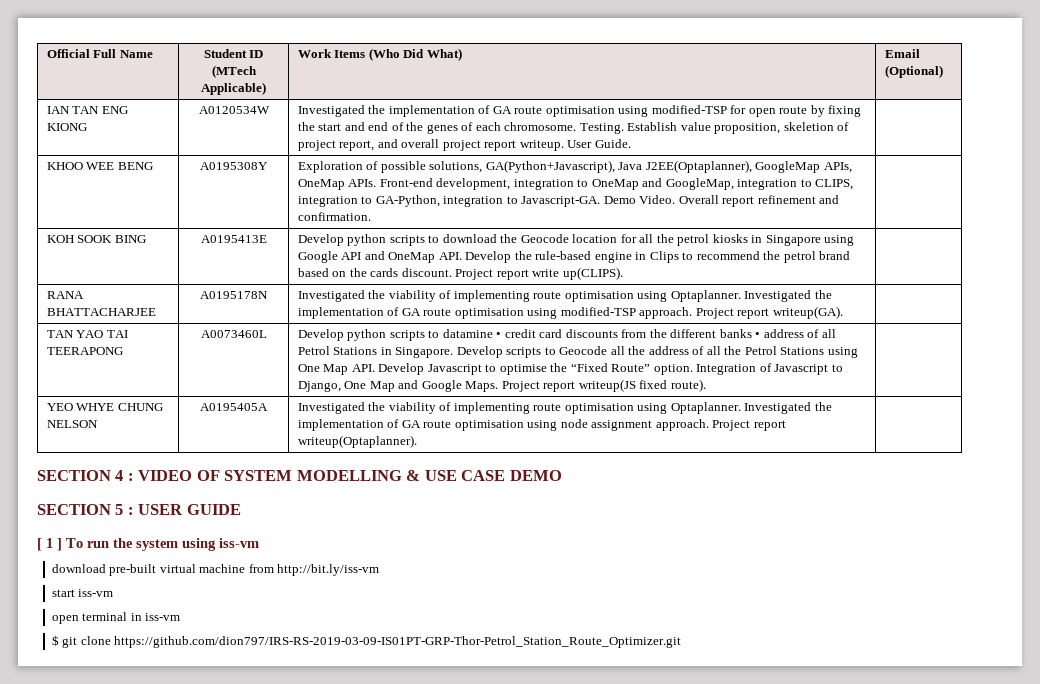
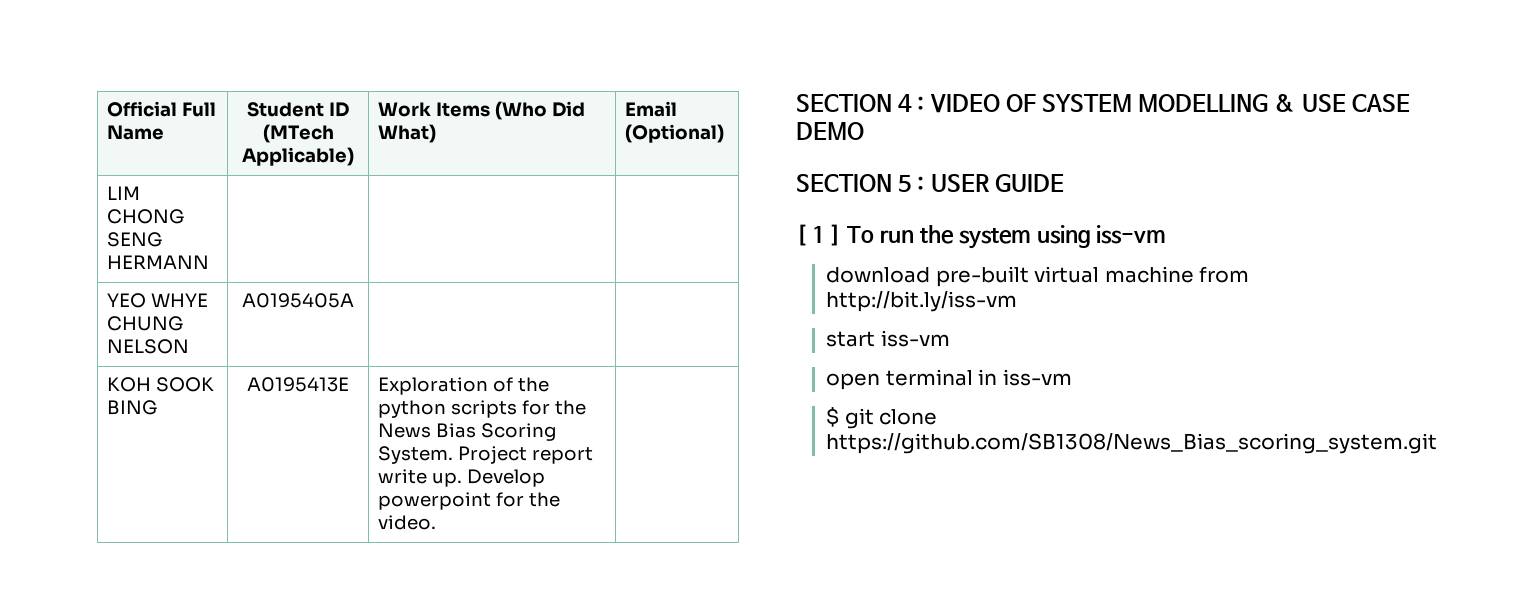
- IAN TAN ENG KIONG | A0120534W | Investigated the implementation of GA route optimisation using modified-TSP for open route by fixing the start and end of the genes of each chromosome. Testing. Establish value proposition, skeletion of project report, and overall project report writeup. User Guide. |
- KHOO WEE BENG | A0195308Y | Exploration of possible solutions, GA(Python+Javascript), Java J2EE(Optaplanner), GoogleMap APIs, OneMap APIs. Front-end development, integration to OneMap and GoogleMap, integration to CLIPS, integration to GA-Python, integration to Javascript-GA. Demo Video. Overall report refinement and confirmation. |
- KOH SOOK BING | A0195413E | Develop python scripts to download the Geocode location for all the petrol kiosks in Singapore using Google API and OneMap API. Develop the rule-based engine in Clips to recommend the petrol brand based on the cards discount. Project report write up(CLIPS). |
- RANA BHATTACHARJEE | A0195178N | Investigated the viability of implementing route optimisation using Optaplanner. Investigated the implementation of GA route optimisation using modified-TSP approach. Project report writeup(GA). |
- TAN YAO TAI TEERAPONG | A0073460L | Develop python scripts to datamine • credit card discounts from the different banks • address of all Petrol Stations in Singapore. Develop scripts to Geocode all the address of all the Petrol Stations using One Map API. Develop Javascript to optimise the “Fixed Route” option. Integration of Javascript to Django, One Map and Google Maps. Project report writeup(JS fixed route).
+ LIM CHONG SENG HERMANN
- YEO WHYE CHUNG NELSON | A0195405A | Investigated the viability of implementing route optimisation using Optaplanner. Investigated the implementation of GA route optimisation using node assignment approach. Project report writeup(Optaplanner). |
+ YEO WHYE CHUNG NELSON | A0195405A | |
+ KOH SOOK BING | A0195413E | Exploration of the python scripts for the News Bias Scoring System. Project report write up. Develop powerpoint for the video. |
- $ git clone https://github.com/dion797/IRS-RS-2019-03-09-IS01PT-GRP-Thor-Petrol_Station_Route_Optimizer.git
+ $ git clone https://github.com/SB1308/News_Bias_scoring_system.git

